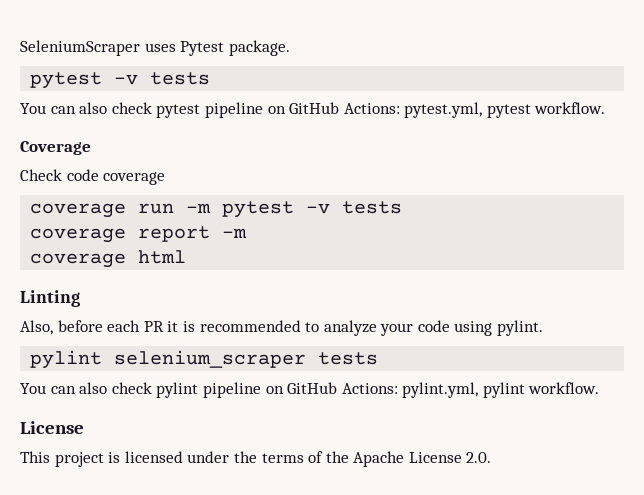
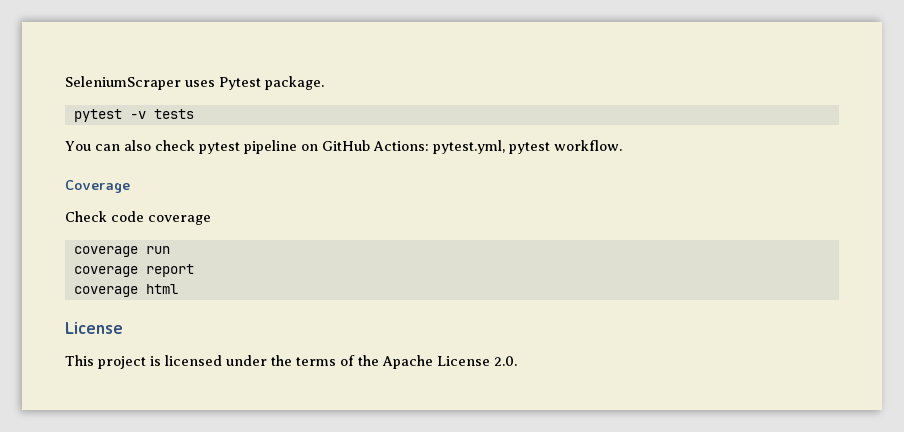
- coverage run -m pytest -v tests
+ coverage run
- coverage report -m
+ coverage report
- Linting
- Also, before each PR it is recommended to analyze your code using pylint.
- pylint selenium_scraper tests
- You can also check pylint pipeline on GitHub Actions: pylint.yml, pylint workflow.

